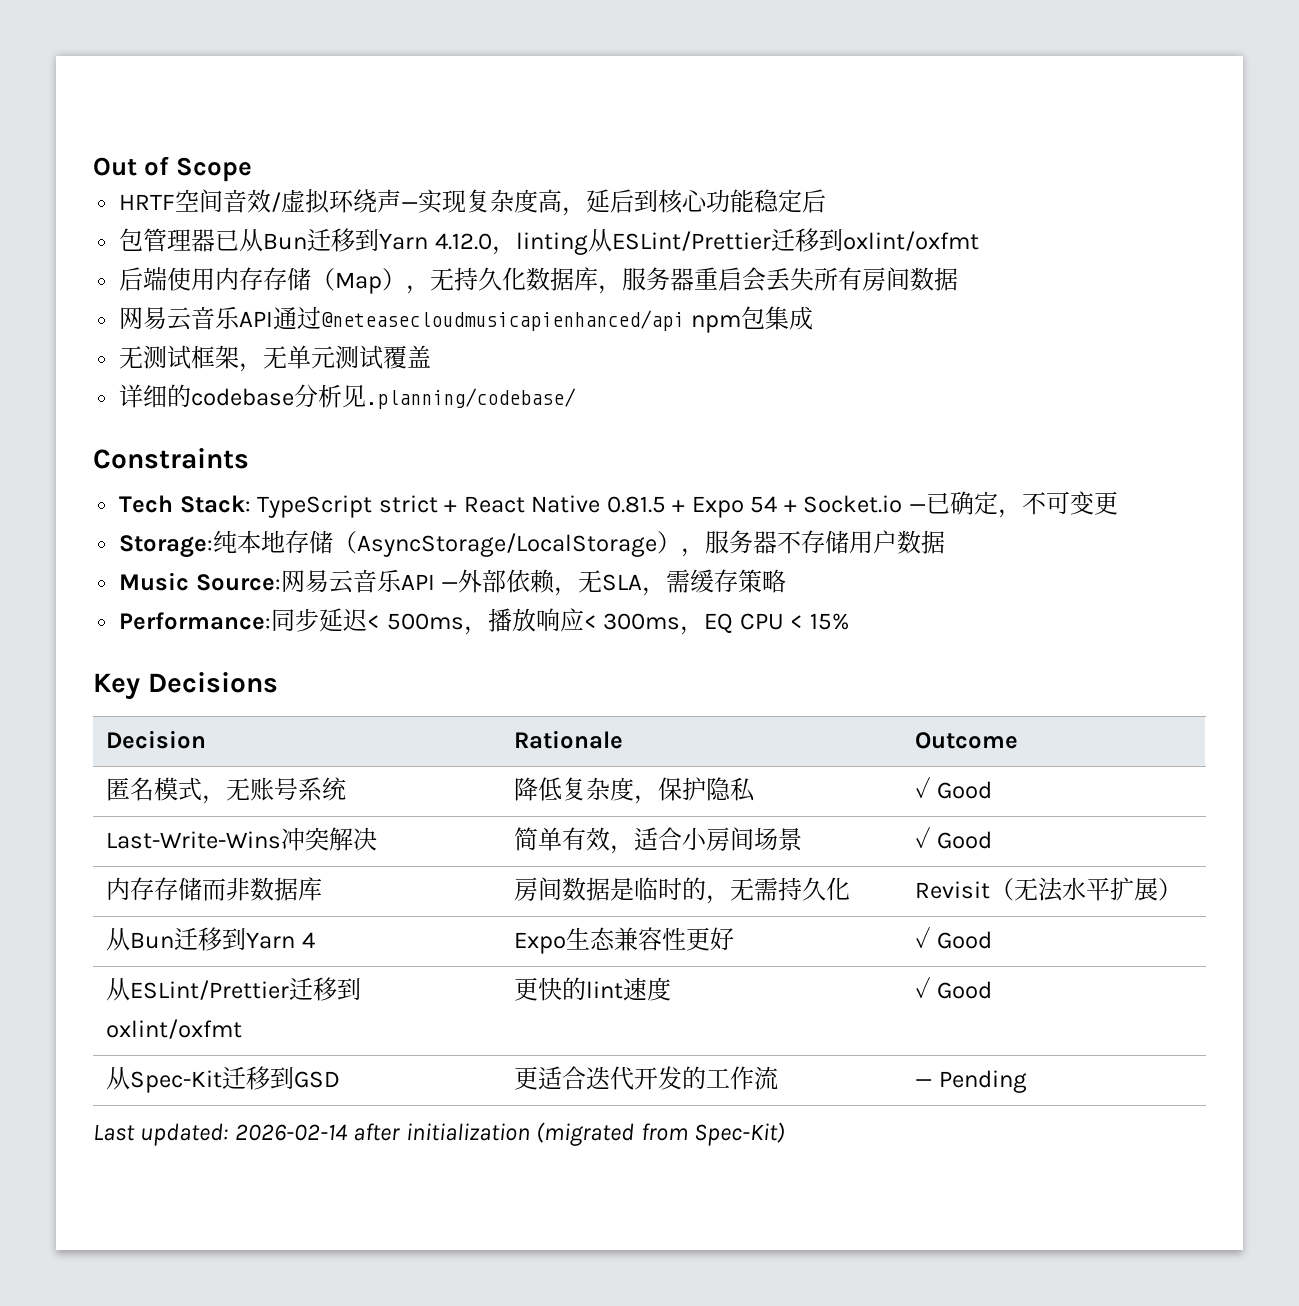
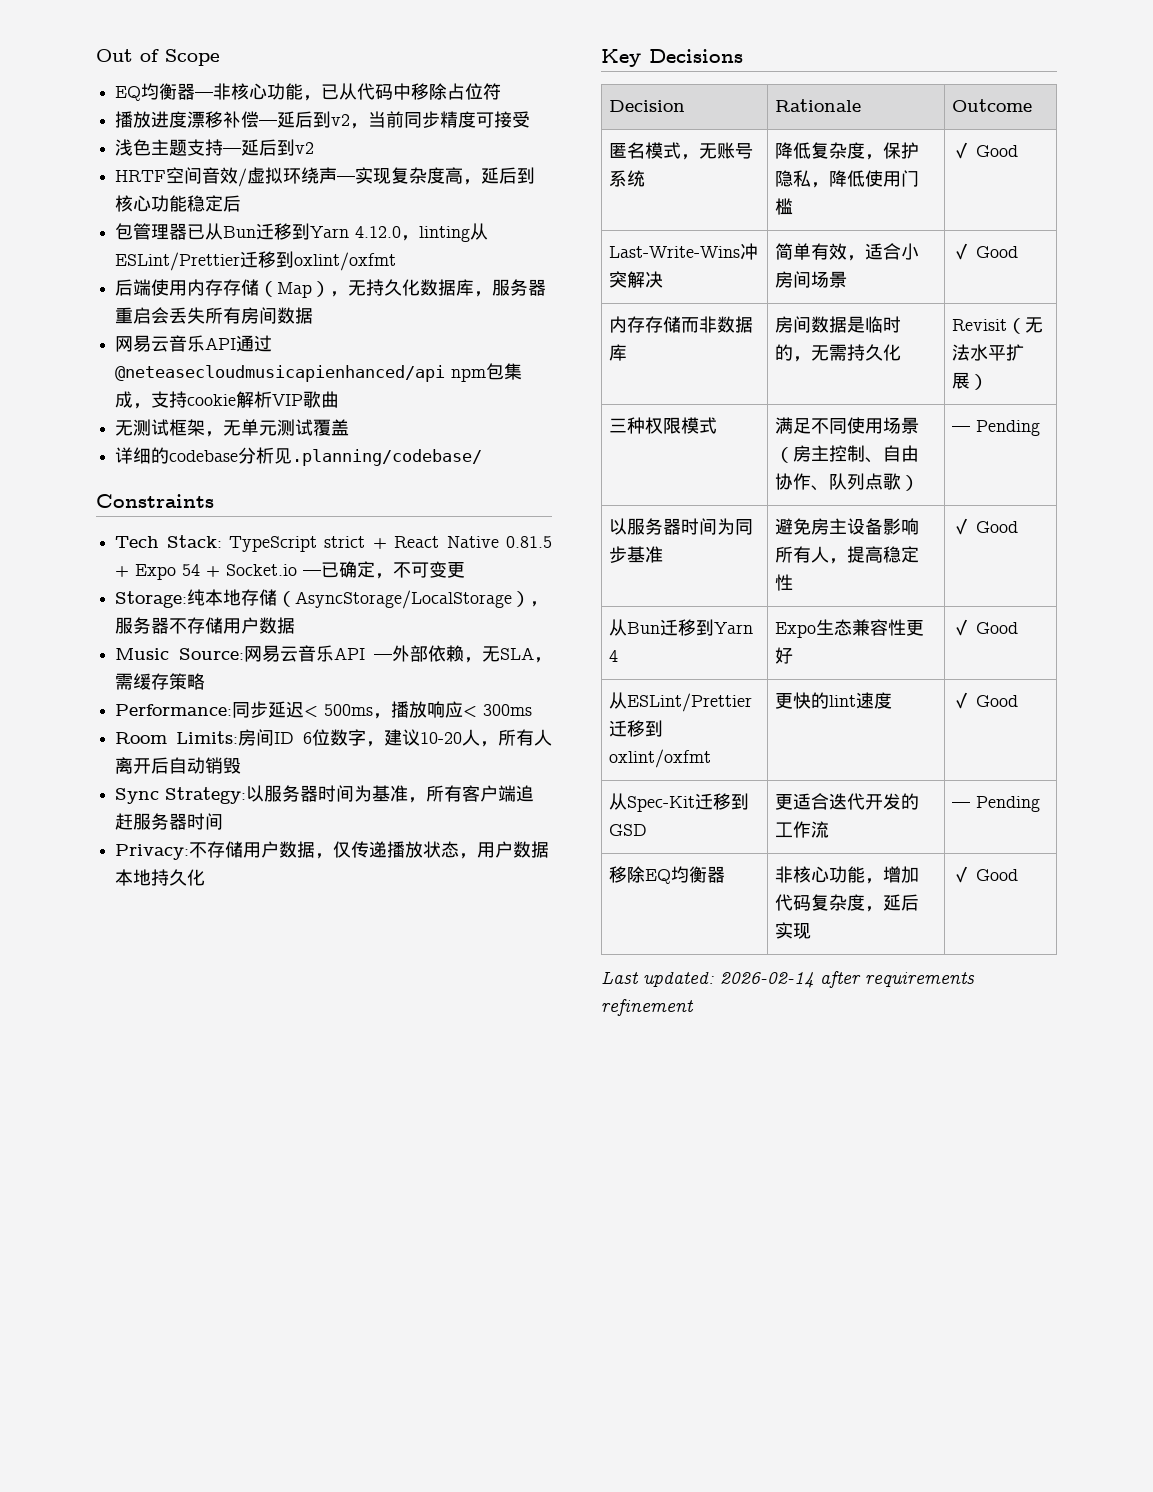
+ EQ均衡器—非核心功能，已从代码中移除占位符
+ 播放进度漂移补偿—延后到v2，当前同步精度可接受
+ 浅色主题支持—延后到v2
- 网易云音乐API通过@neteasecloudmusicapienhanced/api npm包集成
+ 网易云音乐API通过@neteasecloudmusicapienhanced/api npm包集成，支持cookie解析VIP歌曲
- Performance:同步延迟< 500ms，播放响应< 300ms，EQ CPU < 15%
+ Performance:同步延迟< 500ms，播放响应< 300ms
+ Room Limits:房间ID 6位数字，建议10-20人，所有人离开后自动销毁
+ Sync Strategy:以服务器时间为基准，所有客户端追赶服务器时间
+ Privacy:不存储用户数据，仅传递播放状态，用户数据本地持久化
- 匿名模式，无账号系统 | 降低复杂度，保护隐私 | ✓ Good
+ 匿名模式，无账号系统 | 降低复杂度，保护隐私，降低使用门槛 | ✓ Good
+ 三种权限模式 | 满足不同使用场景（房主控制、自由协作、队列点歌） | — Pending
+ 以服务器时间为同步基准 | 避免房主设备影响所有人，提高稳定性 | ✓ Good
+ 移除EQ均衡器 | 非核心功能，增加代码复杂度，延后实现 | ✓ Good
- Last updated: 2026-02-14 after initialization (migrated from Spec-Kit)
+ Last updated: 2026-02-14 after requirements refinement

